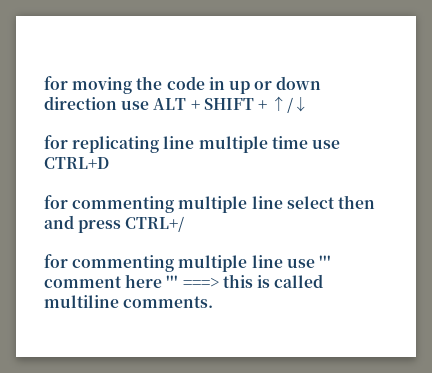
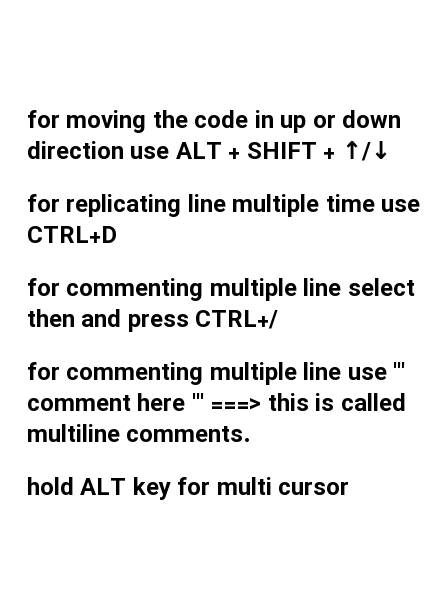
+ hold ALT key for multi cursor

